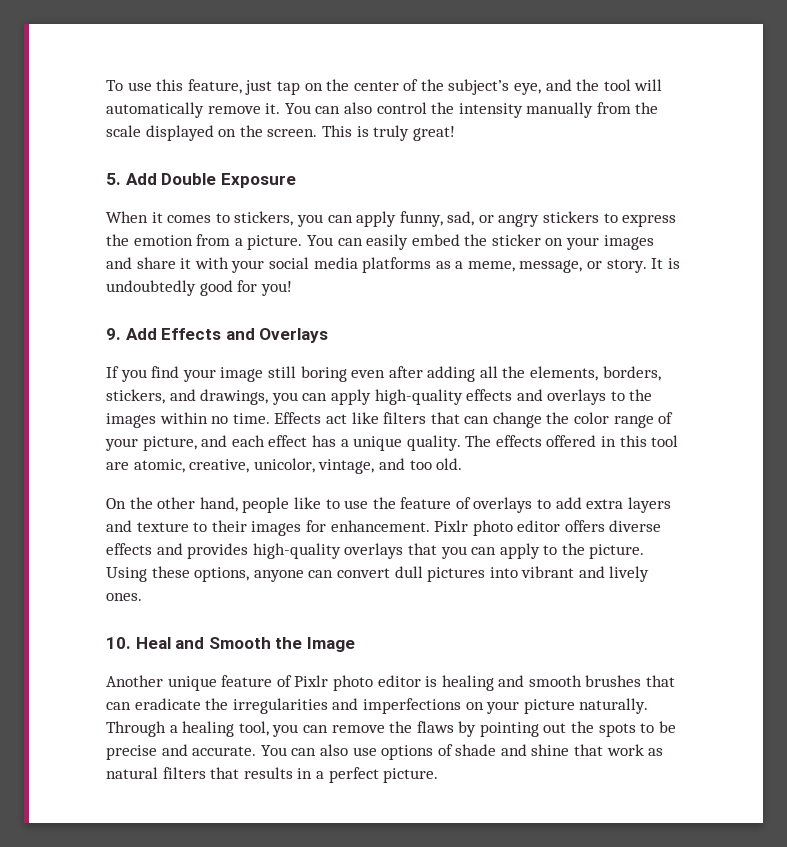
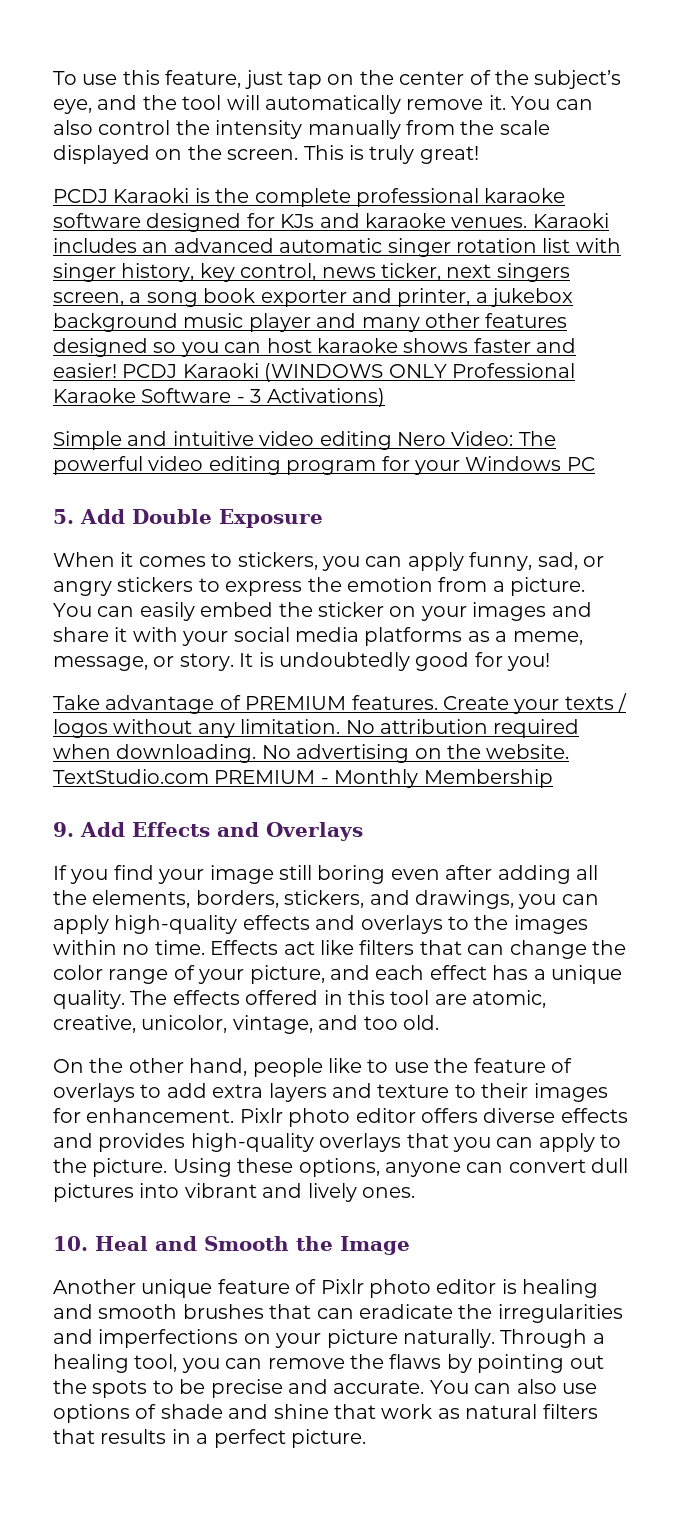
+ PCDJ Karaoki is the complete professional karaoke software designed for KJs and karaoke venues. Karaoki includes an advanced automatic singer rotation list with singer history, key control, news ticker, next singers screen, a song book exporter and printer, a jukebox background music player and many other features designed so you can host karaoke shows faster and easier! PCDJ Karaoki (WINDOWS ONLY Professional Karaoke Software - 3 Activations)
+ Simple and intuitive video editing Nero Video: The powerful video editing program for your Windows PC
+ Take advantage of PREMIUM features. Create your texts / logos without any limitation. No attribution required when downloading. No advertising on the website. TextStudio.com PREMIUM - Monthly Membership

